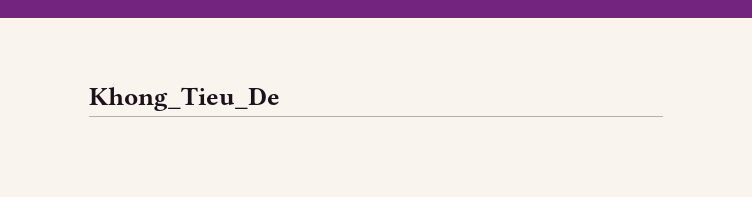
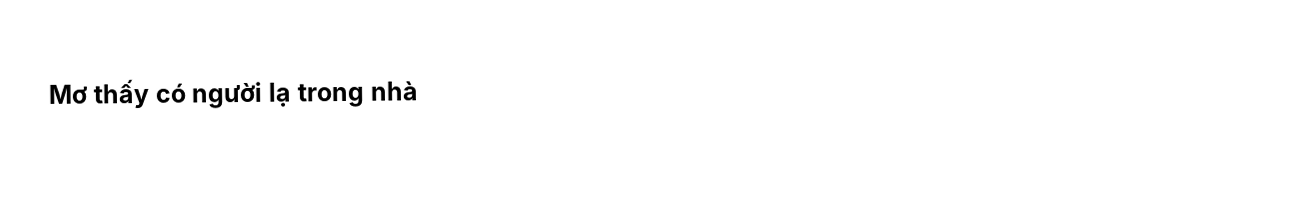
- Khong_Tieu_De
+ Mơ thấy có người lạ trong nhà

